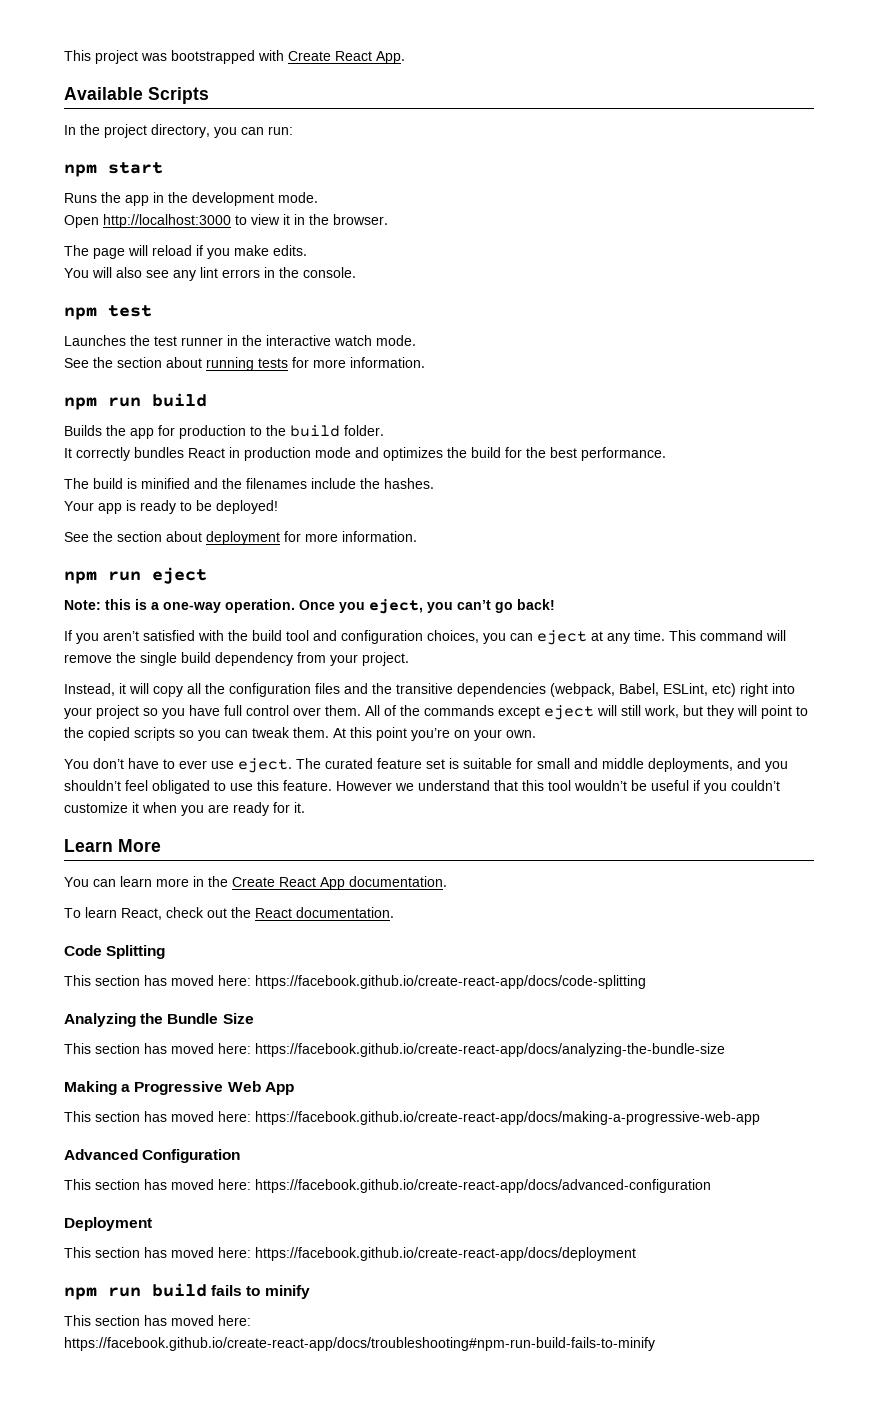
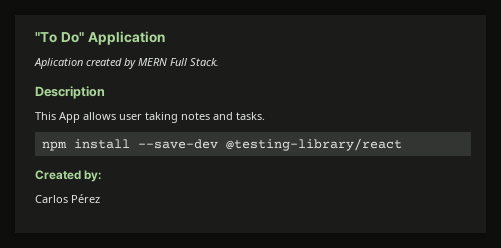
- This project was bootstrapped with Create React App.
- Available Scripts
- In the project directory, you can run:
- npm start
- Runs the app in the development mode.
- Open http://localhost:3000 to view it in the browser.
- The page will reload if you make edits.
- You will also see any lint errors in the console.
- npm test
- Launches the test runner in the interactive watch mode.
- See the section about running tests for more information.
- npm run build
- Builds the app for production to the build folder.
- It correctly bundles React in production mode and optimizes the build for the best performance.
- The build is minified and the filenames include the hashes.
- Your app is ready to be deployed!
- See the section about deployment for more information.
- npm run eject
- Note: this is a one-way operation. Once you eject, you can’t go back!
- If you aren’t satisfied with the build tool and configuration choices, you can eject at any time. This command will remove the single build dependency from your project.
- Instead, it will copy all the configuration files and the transitive dependencies (webpack, Babel, ESLint, etc) right into your project so you have full control over them. All of the commands except eject will still work, but they will point to the copied scripts so you can tweak them. At this point you’re on your own.
- You don’t have to ever use eject. The curated feature set is suitable for small and middle deployments, and you shouldn’t feel obligated to use this feature. However we understand that this tool wouldn’t be useful if you couldn’t customize it when you are ready for it.
- Learn More
- You can learn more in the Create React App documentation.
- To learn React, check out the React documentation.
- Code Splitting
- This section has moved here: https://facebook.github.io/create-react-app/docs/code-splitting
- Analyzing the Bundle Size
- This section has moved here: https://facebook.github.io/create-react-app/docs/analyzing-the-bundle-size
- Making a Progressive Web App
- This section has moved here: https://facebook.github.io/create-react-app/docs/making-a-progressive-web-app
- Advanced Configuration
- This section has moved here: https://facebook.github.io/create-react-app/docs/advanced-configuration
- Deployment
- This section has moved here: https://facebook.github.io/create-react-app/docs/deployment
- npm run build fails to minify
- This section has moved here: https://facebook.github.io/create-react-app/docs/troubleshooting#npm-run-build-fails-to-minify
+ "To Do" Application
+ Aplication created by MERN Full Stack.
+ Description
+ This App allows user taking notes and tasks.
+ npm install --save-dev @testing-library/react
+ Created by:
+ Carlos Pérez

